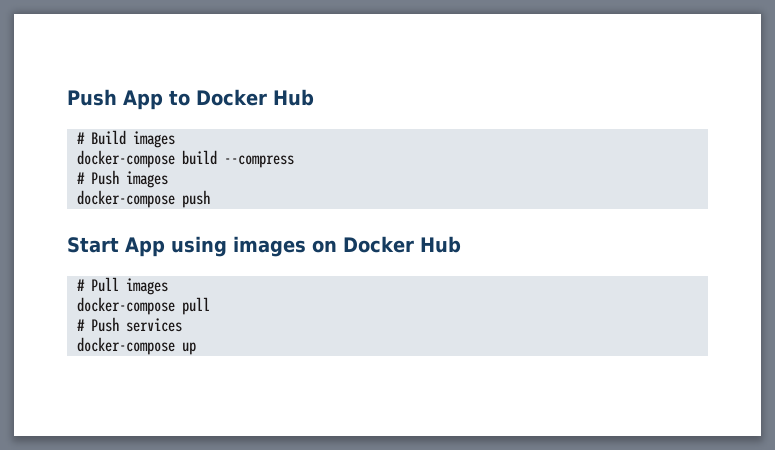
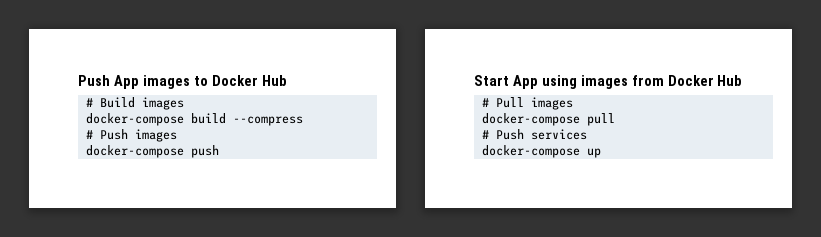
- Push App to Docker Hub
+ Push App images to Docker Hub
- Start App using images on Docker Hub
+ Start App using images from Docker Hub

